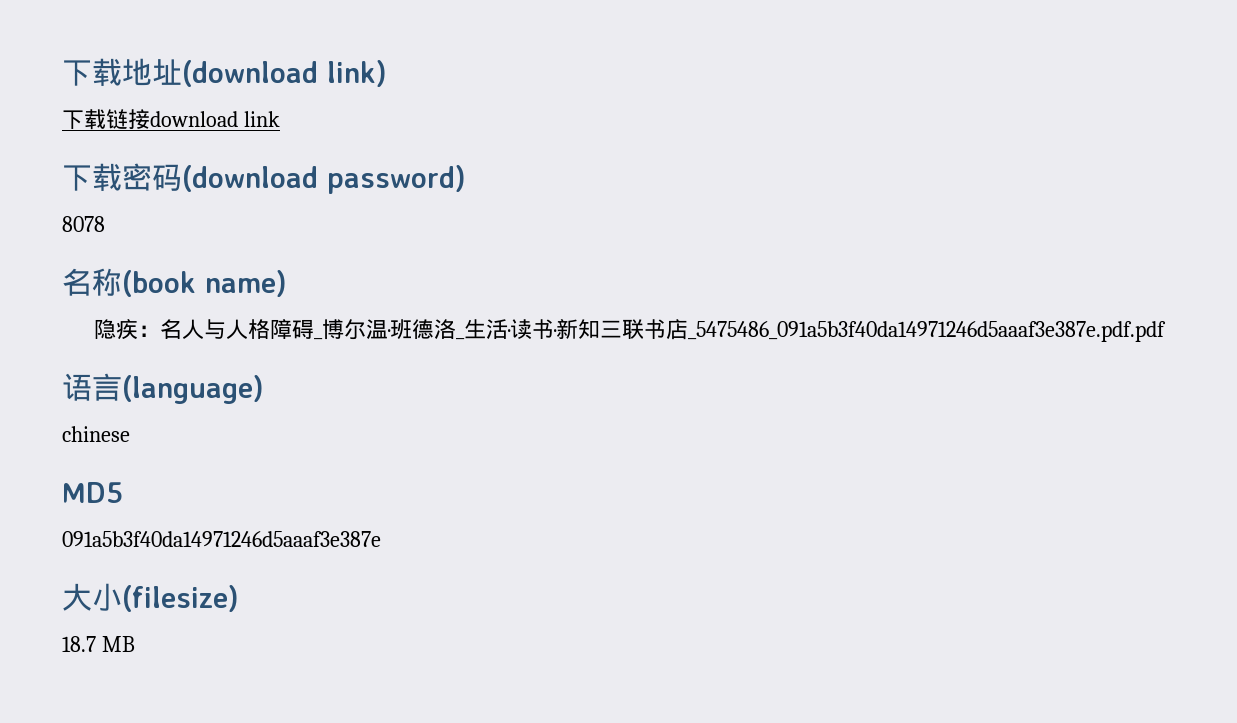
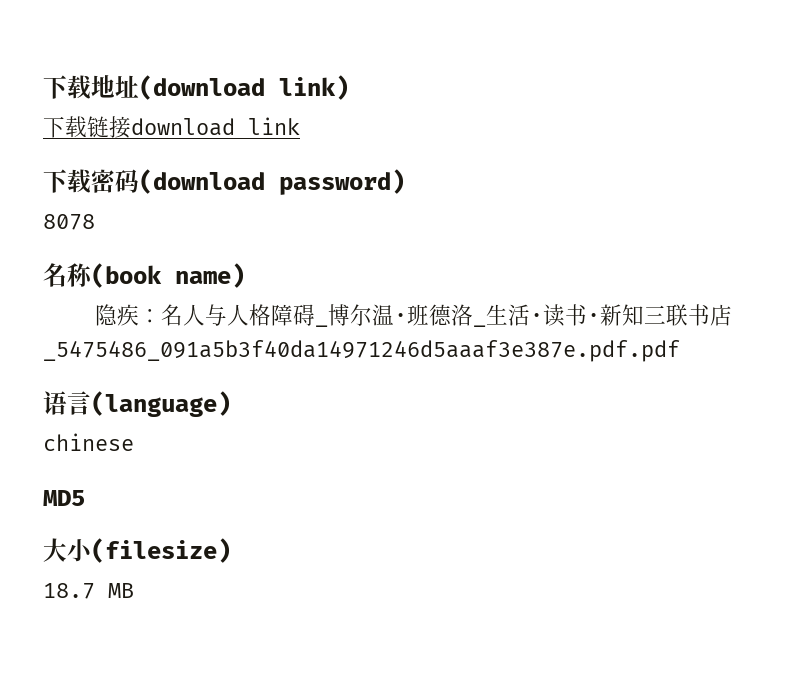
- 091a5b3f40da14971246d5aaaf3e387e

